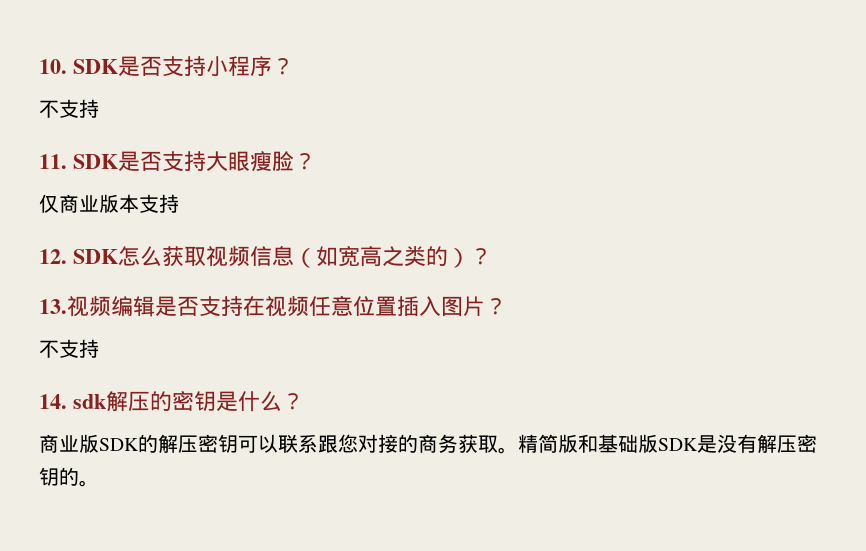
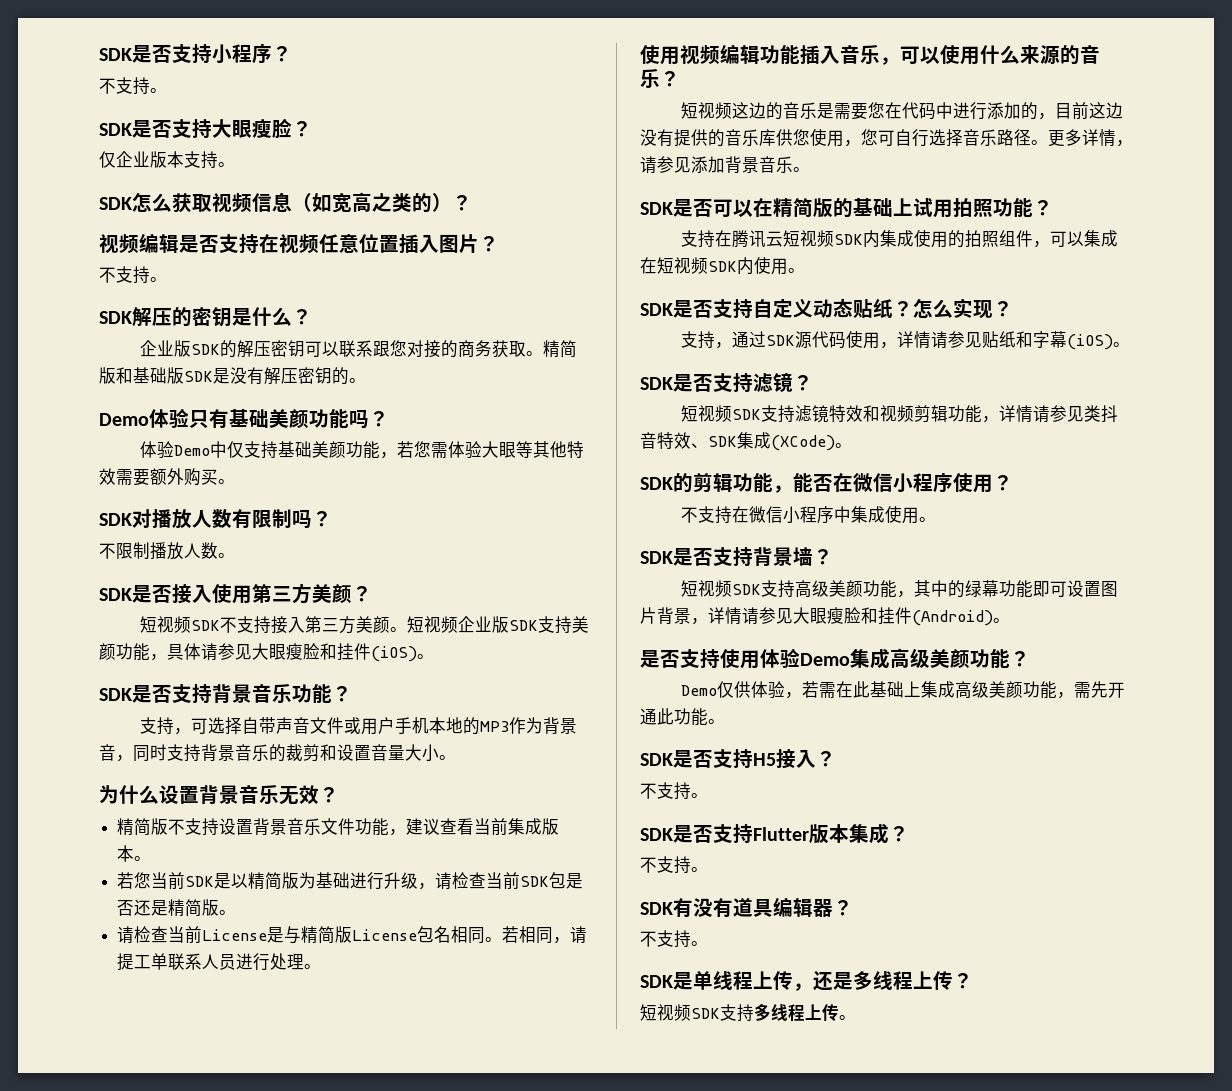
- 10. SDK是否支持小程序？
- 不支持
- 11. SDK是否支持大眼瘦脸？
+ SDK是否支持小程序？
+ 不支持。
+ SDK是否支持大眼瘦脸？
- 仅商业版本支持
- 12. SDK怎么获取视频信息（如宽高之类的）？
+ 仅企业版本支持。
+ SDK怎么获取视频信息（如宽高之类的）？
- 13.视频编辑是否支持在视频任意位置插入图片？
- 不支持
- 14. sdk解压的密钥是什么？
+ 视频编辑是否支持在视频任意位置插入图片？
+ 不支持。
+ SDK解压的密钥是什么？
- 商业版SDK的解压密钥可以联系跟您对接的商务获取。
+ 企业版SDK的解压密钥可以联系跟您对接的商务获取。
+ Demo体验只有基础美颜功能吗？
+ 体验Demo中仅支持基础美颜功能，若您需体验大眼等其他特效需要额外购买。
+ SDK对播放人数有限制吗？
+ 不限制播放人数。
+ SDK是否接入使用第三方美颜？
+ 短视频SDK不支持接入第三方美颜。短视频企业版SDK支持美颜功能，具体请参见大眼瘦脸和挂件(iOS)。
+ SDK是否支持背景音乐功能？
+ 支持，可选择自带声音文件或用户手机本地的MP3作为背景音，同时支持背景音乐的裁剪和设置音量大小。
+ 为什么设置背景音乐无效？
+ 精简版不支持设置背景音乐文件功能，建议查看当前集成版本。
+ 若您当前SDK是以精简版为基础进行升级，请检查当前SDK包是否还是精简版。
+ 请检查当前License是与精简版License包名相同。若相同，请提工单联系人员进行处理。
+ 使用视频编辑功能插入音乐，可以使用什么来源的音乐？
+ 短视频这边的音乐是需要您在代码中进行添加的，目前这边没有提供的音乐库供您使用，您可自行选择音乐路径。更多详情，请参见添加背景音乐。
+ SDK是否可以在精简版的基础上试用拍照功能？
+ 支持在腾讯云短视频SDK内集成使用的拍照组件，可以集成在短视频SDK内使用。
+ SDK是否支持自定义动态贴纸？怎么实现？
+ 支持，通过SDK源代码使用，详情请参见贴纸和字幕(iOS)。
+ SDK是否支持滤镜？
+ 短视频SDK支持滤镜特效和视频剪辑功能，详情请参见类抖音特效、SDK集成(XCode)。
+ SDK的剪辑功能，能否在微信小程序使用？
+ 不支持在微信小程序中集成使用。
+ SDK是否支持背景墙？
+ 短视频SDK支持高级美颜功能，其中的绿幕功能即可设置图片背景，详情请参见大眼瘦脸和挂件(Android)。
+ 是否支持使用体验Demo集成高级美颜功能？
+ Demo仅供体验，若需在此基础上集成高级美颜功能，需先开通此功能。
+ SDK是否支持H5接入？
+ 不支持。
+ SDK是否支持Flutter版本集成？
+ 不支持。
+ SDK有没有道具编辑器？
+ 不支持。
+ SDK是单线程上传，还是多线程上传？
+ 短视频SDK支持多线程上传。

